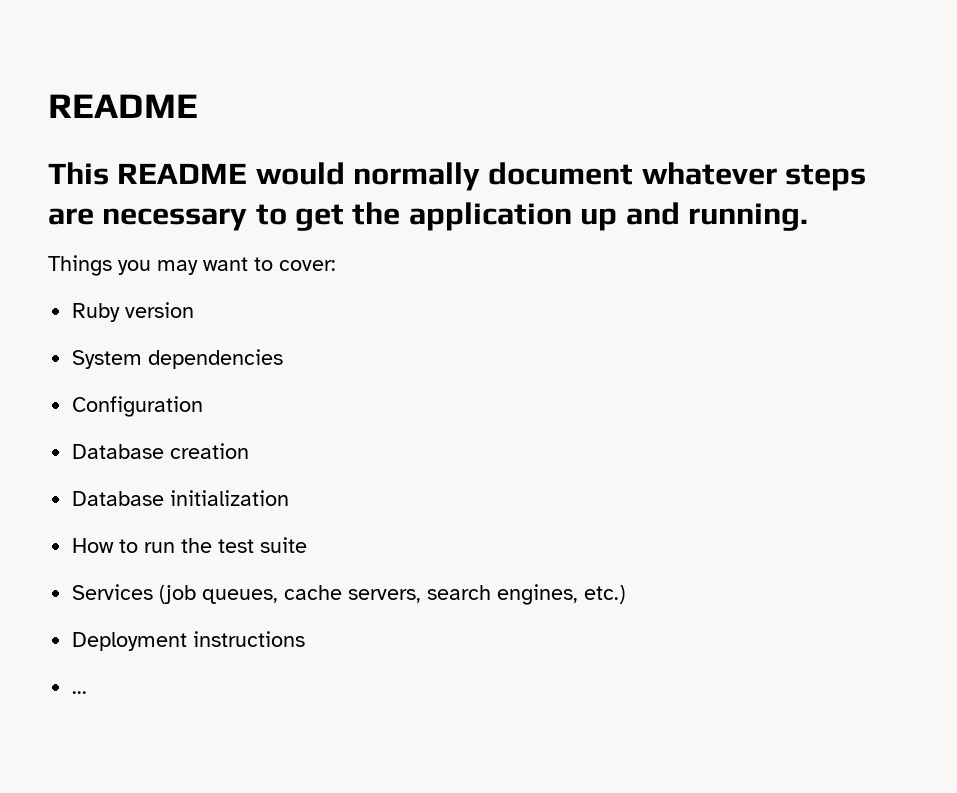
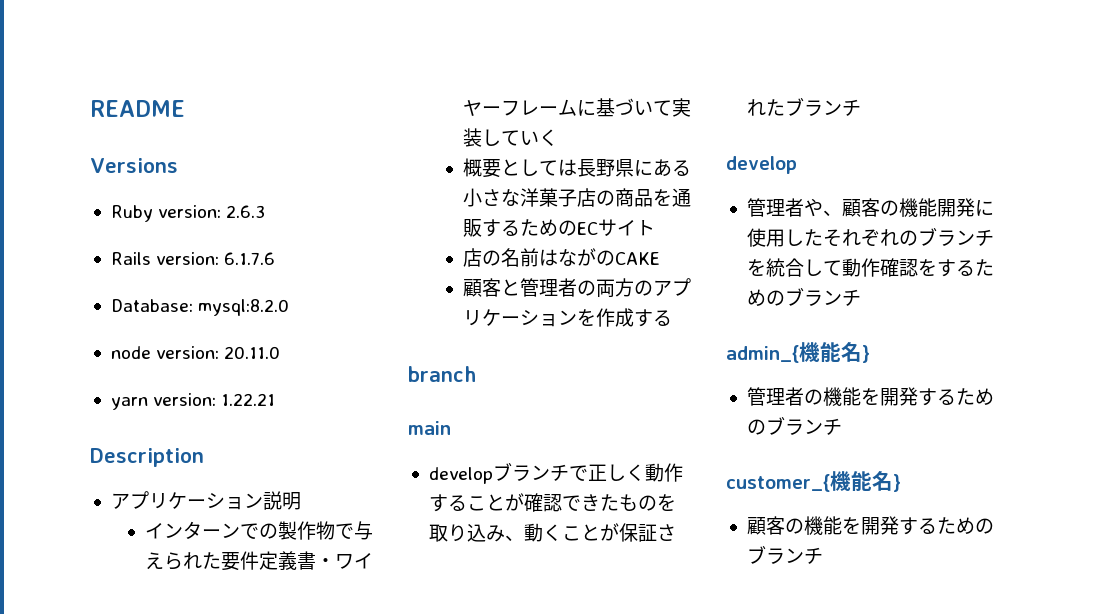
- This README would normally document whatever steps are necessary to get the application up and running.
- Things you may want to cover:
- Ruby version
- System dependencies
- Configuration
- Database creation
- Database initialization
- How to run the test suite
- Services (job queues, cache servers, search engines, etc.)
- Deployment instructions
- ...
+ Versions
+ Ruby version: 2.6.3
+ Rails version: 6.1.7.6
+ Database: mysql:8.2.0
+ node version: 20.11.0
+ yarn version: 1.22.21
+ Description
+ アプリケーション説明
+ インターンでの製作物で与えられた要件定義書・ワイヤーフレームに基づいて実装していく
+ 概要としては長野県にある小さな洋菓子店の商品を通販するためのECサイト
+ 店の名前はながのCAKE
+ 顧客と管理者の両方のアプリケーションを作成する
+ branch
+ main
+ developブランチで正しく動作することが確認できたものを取り込み、動くことが保証されたブランチ
+ develop
+ 管理者や、顧客の機能開発に使用したそれぞれのブランチを統合して動作確認をするためのブランチ
+ admin_{機能名}
+ 管理者の機能を開発するためのブランチ
+ customer_{機能名}
+ 顧客の機能を開発するためのブランチ

